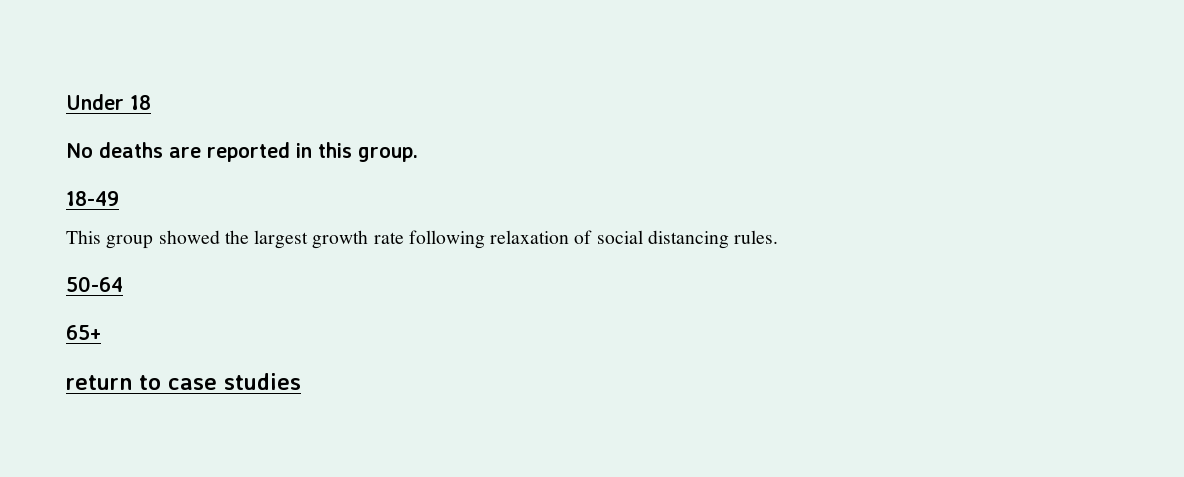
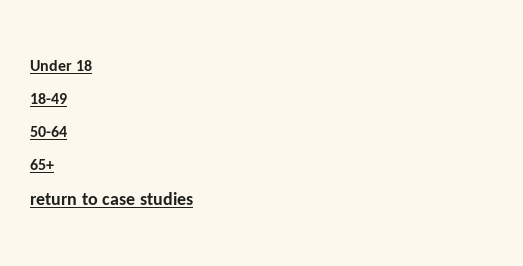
- No deaths are reported in this group.
  18-49
- This group showed the largest growth rate following relaxation of social distancing rules.

